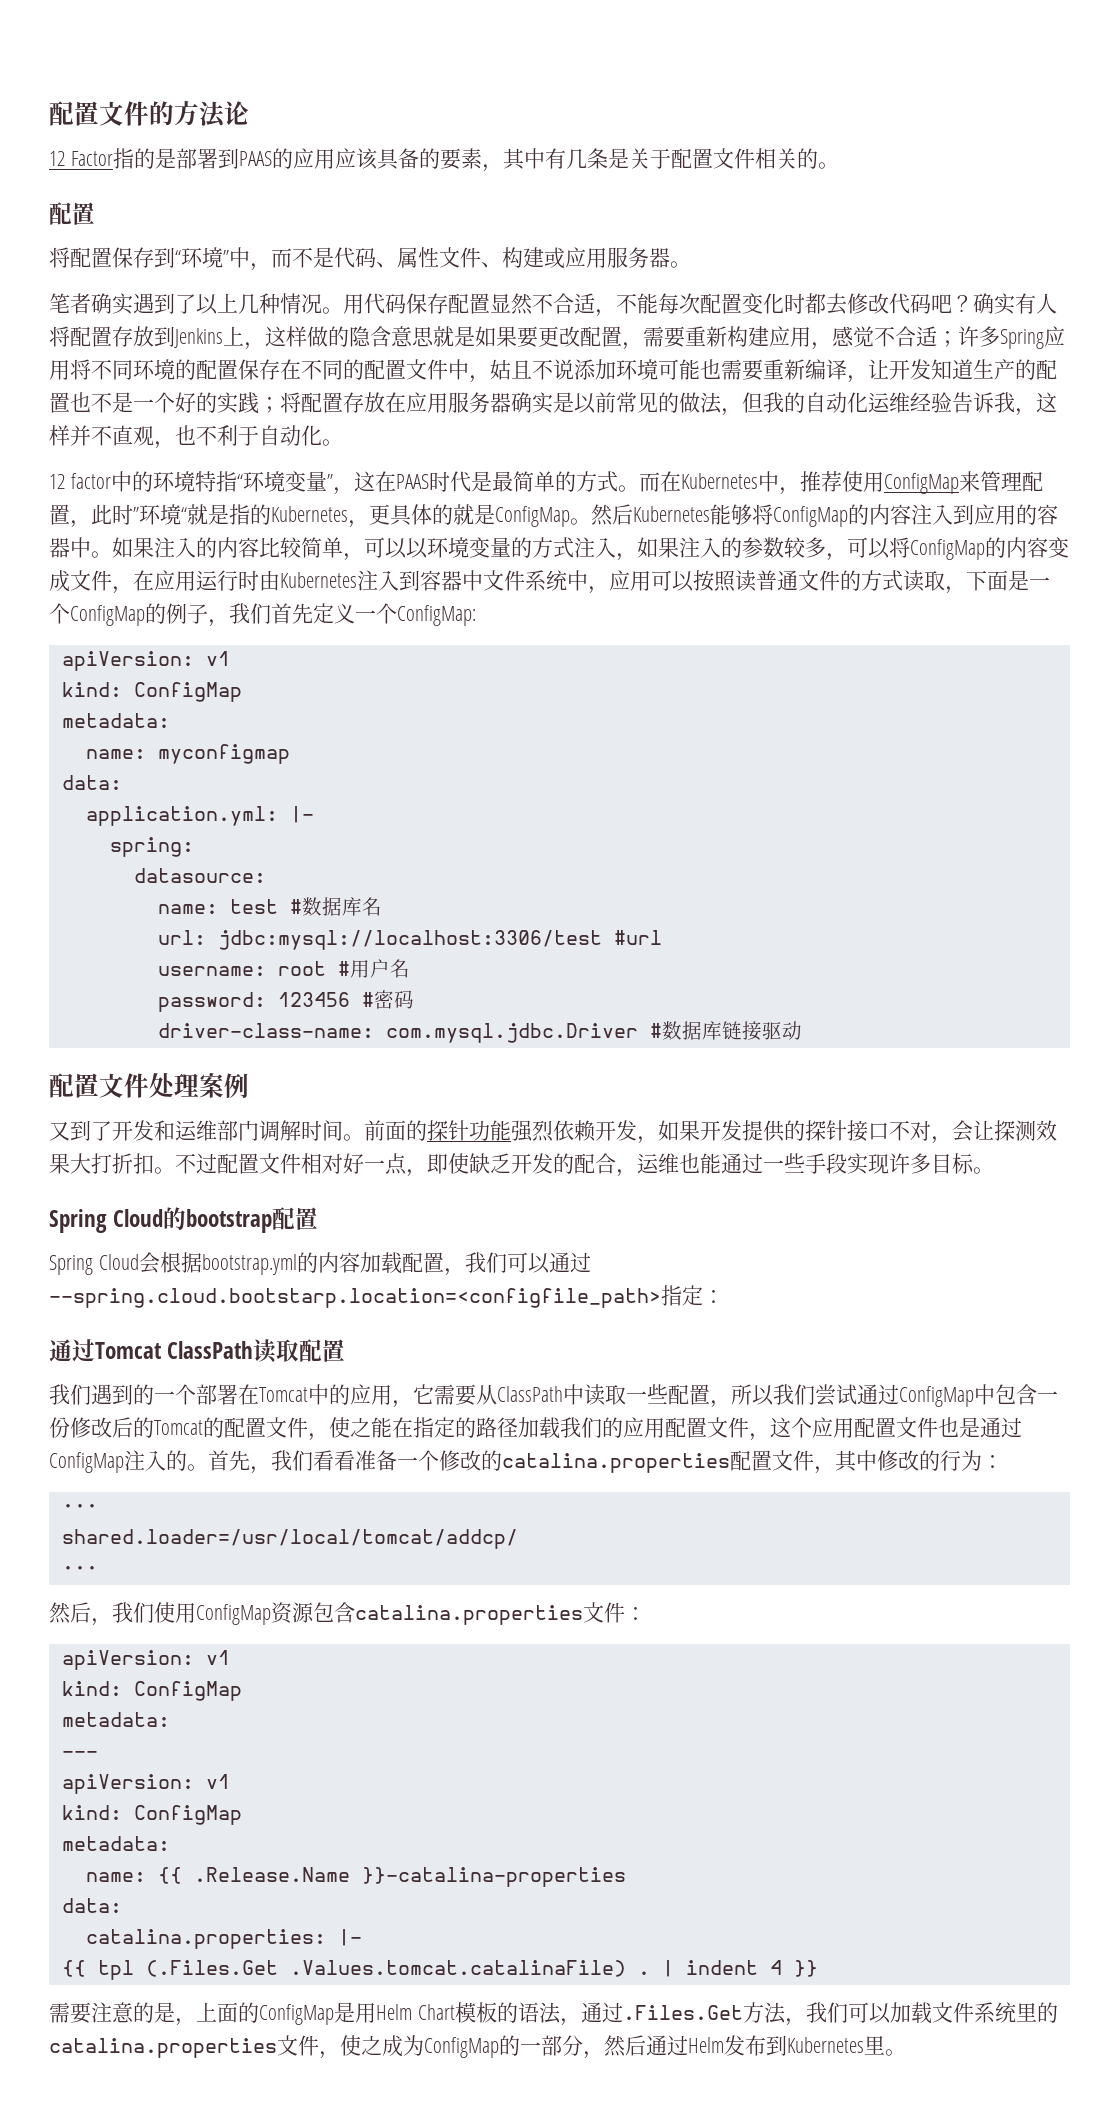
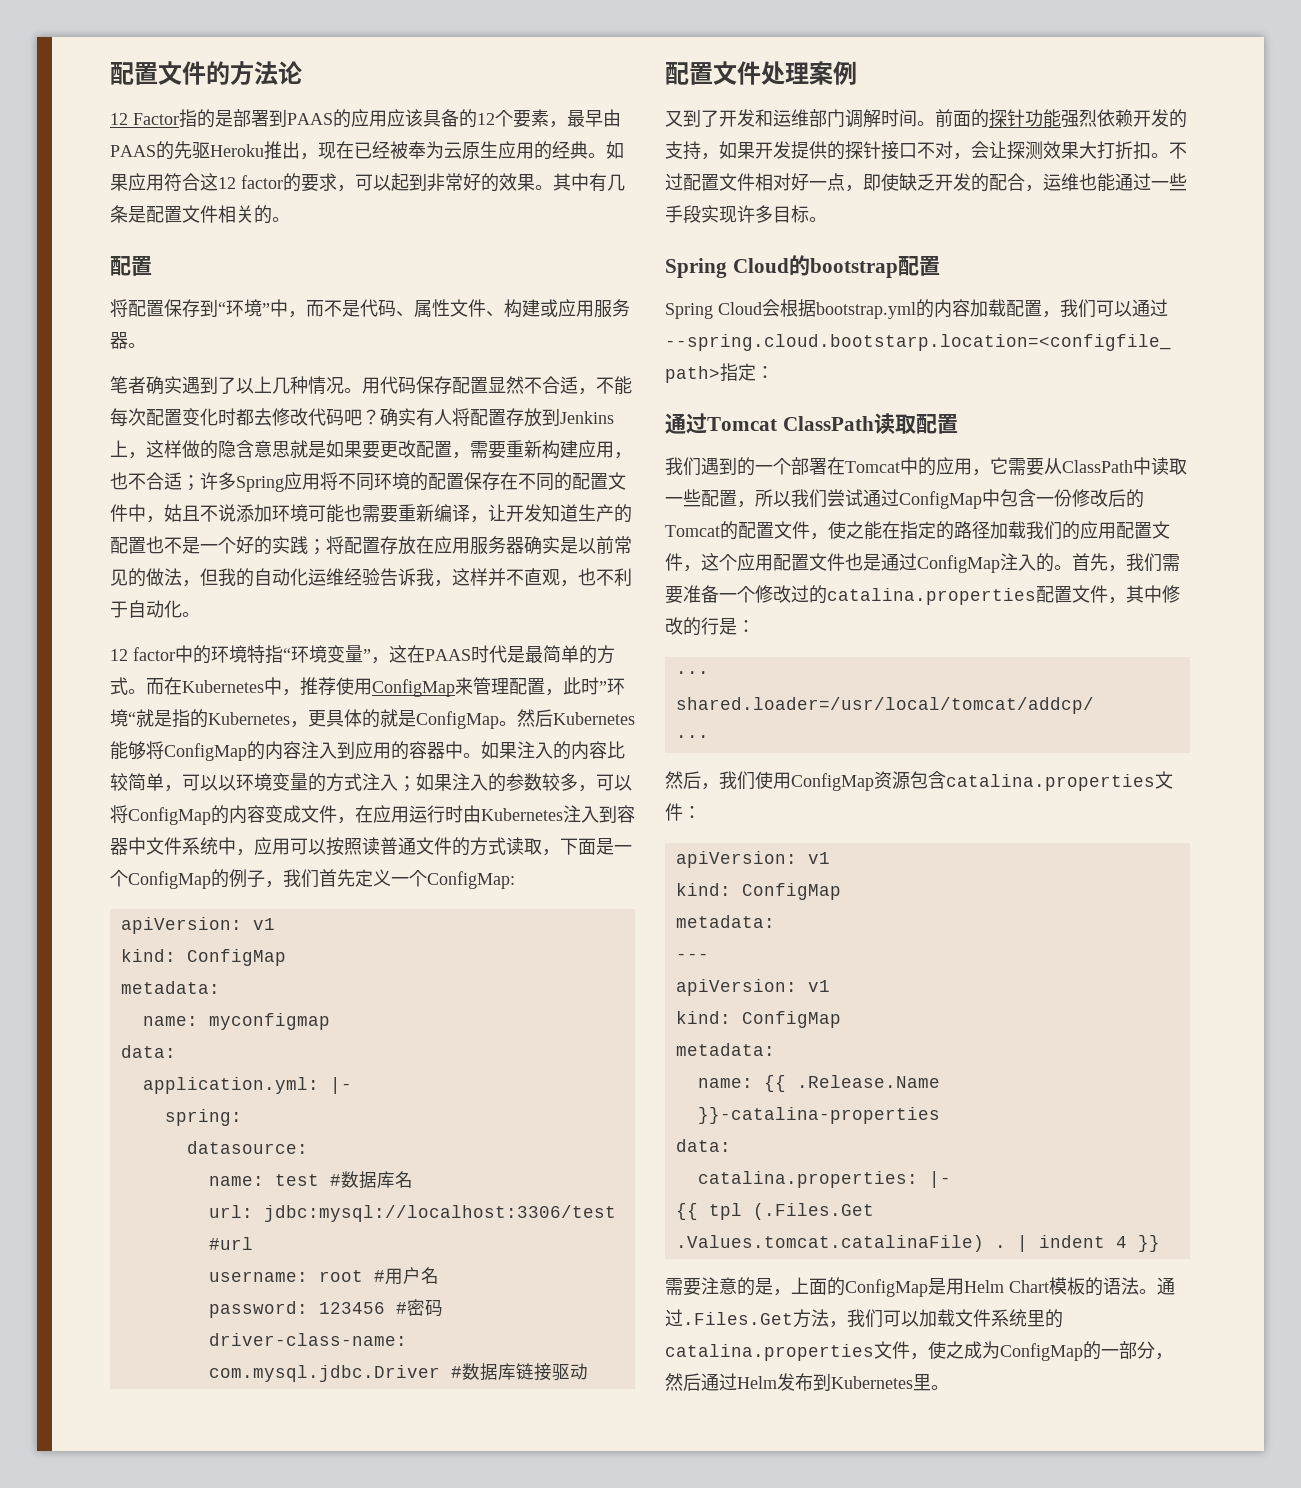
- 12 Factor指的是部署到PAAS的应用应该具备的要素，其中有几条是关于配置文件相关的。
+ 12 Factor指的是部署到PAAS的应用应该具备的12个要素，最早由PAAS的先驱Heroku推出，现在已经被奉为云原生应用的经典。如果应用符合这12 factor的要求，可以起到非常好的效果。其中有几条是配置文件相关的。
- 确实有人将配置存放到Jenkins上，这样做的隐含意思就是如果要更改配置，需要重新构建应用，感觉不合适；
+ 确实有人将配置存放到Jenkins上，这样做的隐含意思就是如果要更改配置，需要重新构建应用，也不合适；
- 如果注入的内容比较简单，可以以环境变量的方式注入，如果注入的参数较多，可以将ConfigMap的内容变成文件，在应用运行时由Kubernetes注入到容器中文件系统中，应用可以按照读普通文件的方式读取，下面是一个ConfigMap的例子，我们首先定义一个ConfigMap:
+ 如果注入的内容比较简单，可以以环境变量的方式注入；如果注入的参数较多，可以将ConfigMap的内容变成文件，在应用运行时由Kubernetes注入到容器中文件系统中，应用可以按照读普通文件的方式读取，下面是一个ConfigMap的例子，我们首先定义一个ConfigMap:
- 前面的探针功能强烈依赖开发，如果开发提供的探针接口不对，会让探测效果大打折扣。
+ 前面的探针功能强烈依赖开发的支持，如果开发提供的探针接口不对，会让探测效果大打折扣。
- 首先，我们看看准备一个修改的catalina.properties配置文件，其中修改的行为：
+ 首先，我们需要准备一个修改过的catalina.properties配置文件，其中修改的行是：
- 需要注意的是，上面的ConfigMap是用Helm Chart模板的语法，通过.Files.Get方法，我们可以加载文件系统里的catalina.properties文件，使之成为ConfigMap的一部分，然后通过Helm发布到Kubernetes里。
+ 需要注意的是，上面的ConfigMap是用Helm Chart模板的语法。通过.Files.Get方法，我们可以加载文件系统里的catalina.properties文件，使之成为ConfigMap的一部分，然后通过Helm发布到Kubernetes里。

